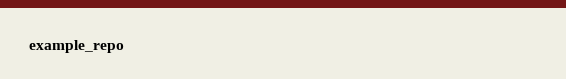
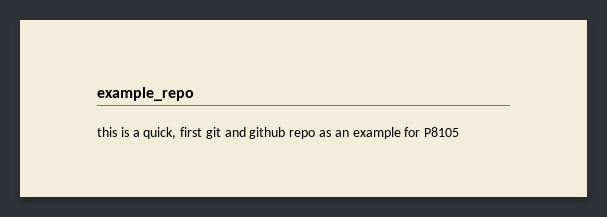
+ this is a quick, first git and github repo as an example for P8105

